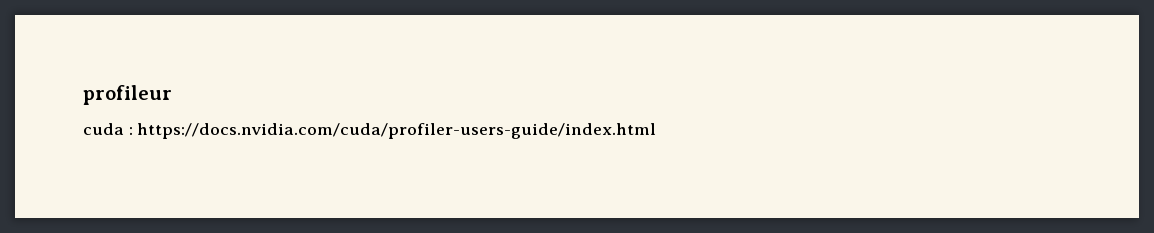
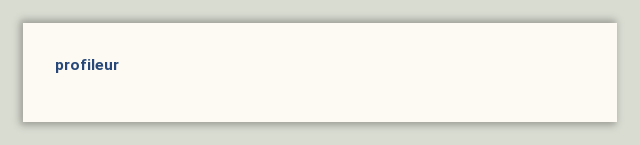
- cuda : https://docs.nvidia.com/cuda/profiler-users-guide/index.html

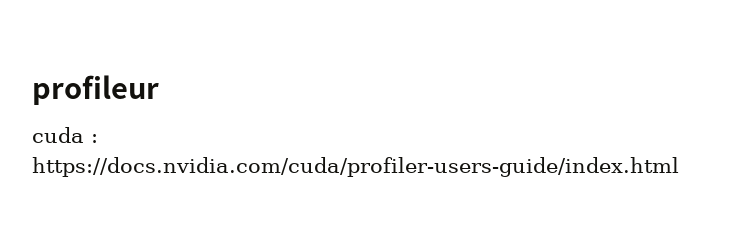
+ cuda : https://docs.nvidia.com/cuda/profiler-users-guide/index.html

